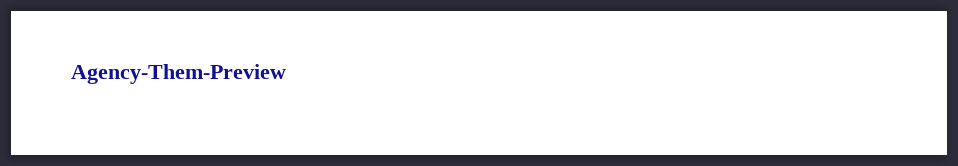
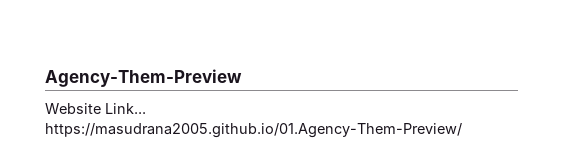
+ Website Link... https://masudrana2005.github.io/01.Agency-Them-Preview/

